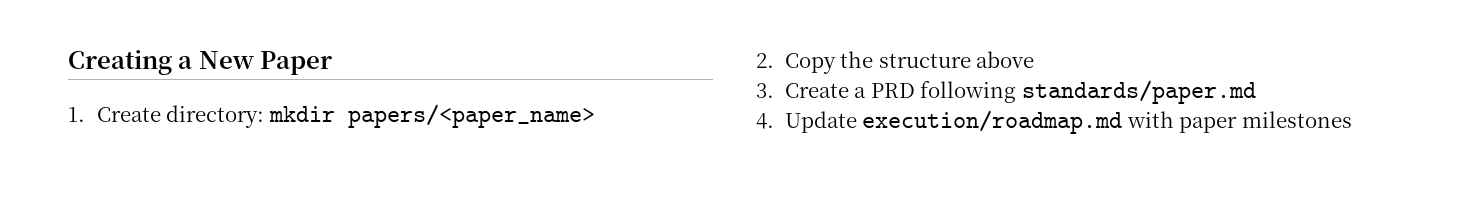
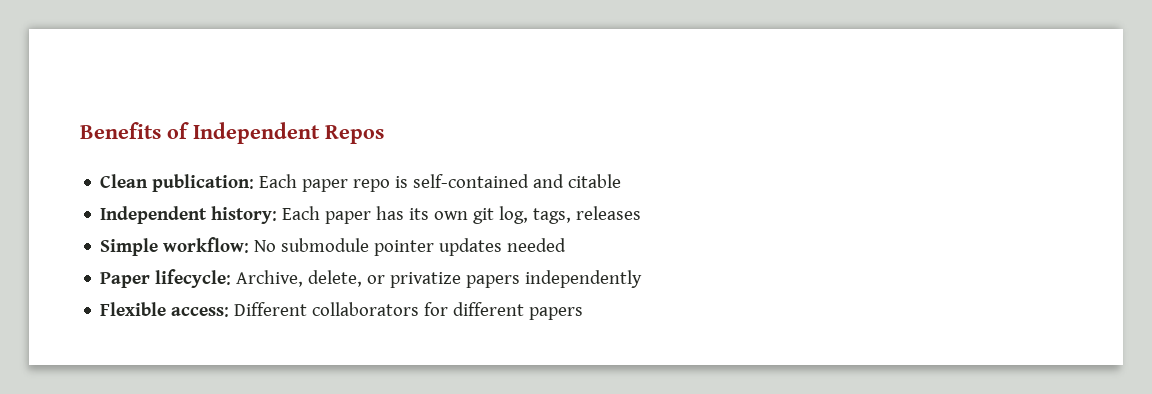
- Creating a New Paper
- 1. Create directory: mkdir papers/<paper_name>
- 2. Copy the structure above
- 3. Create a PRD following standards/paper.md
- 4. Update execution/roadmap.md with paper milestones
+ Benefits of Independent Repos
+ Clean publication: Each paper repo is self-contained and citable
+ Independent history: Each paper has its own git log, tags, releases
+ Simple workflow: No submodule pointer updates needed
+ Paper lifecycle: Archive, delete, or privatize papers independently
+ Flexible access: Different collaborators for different papers

